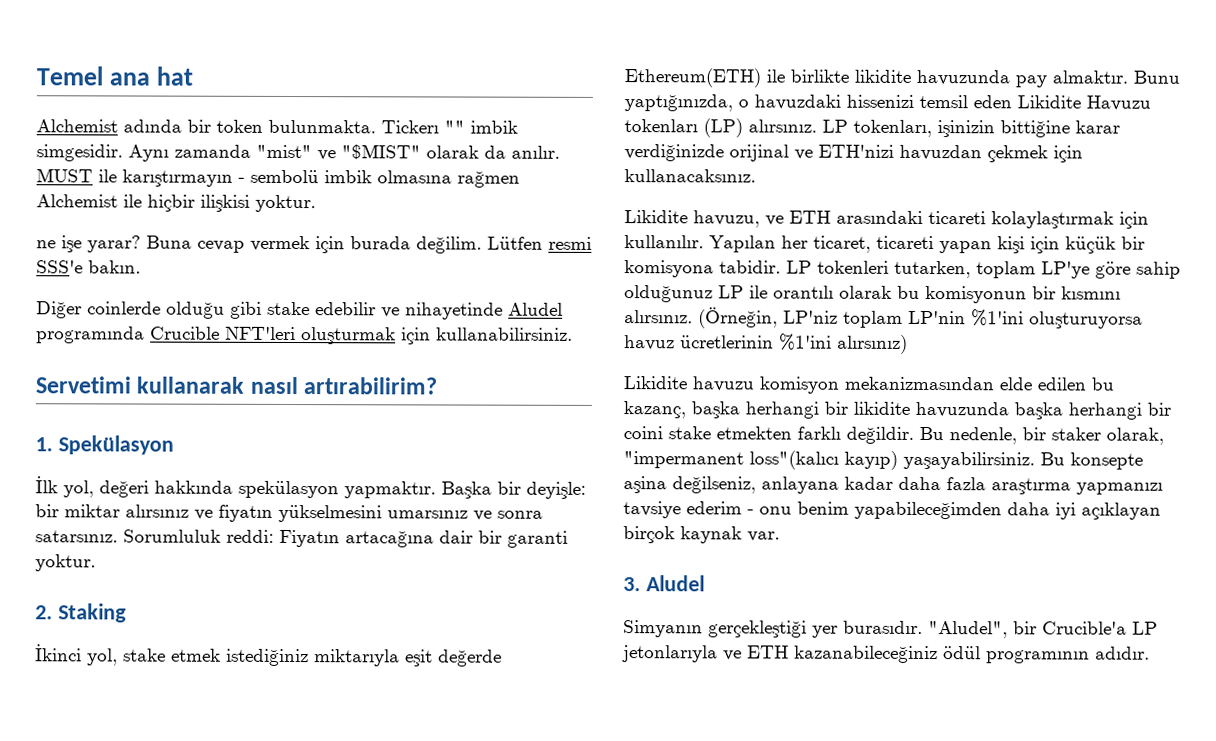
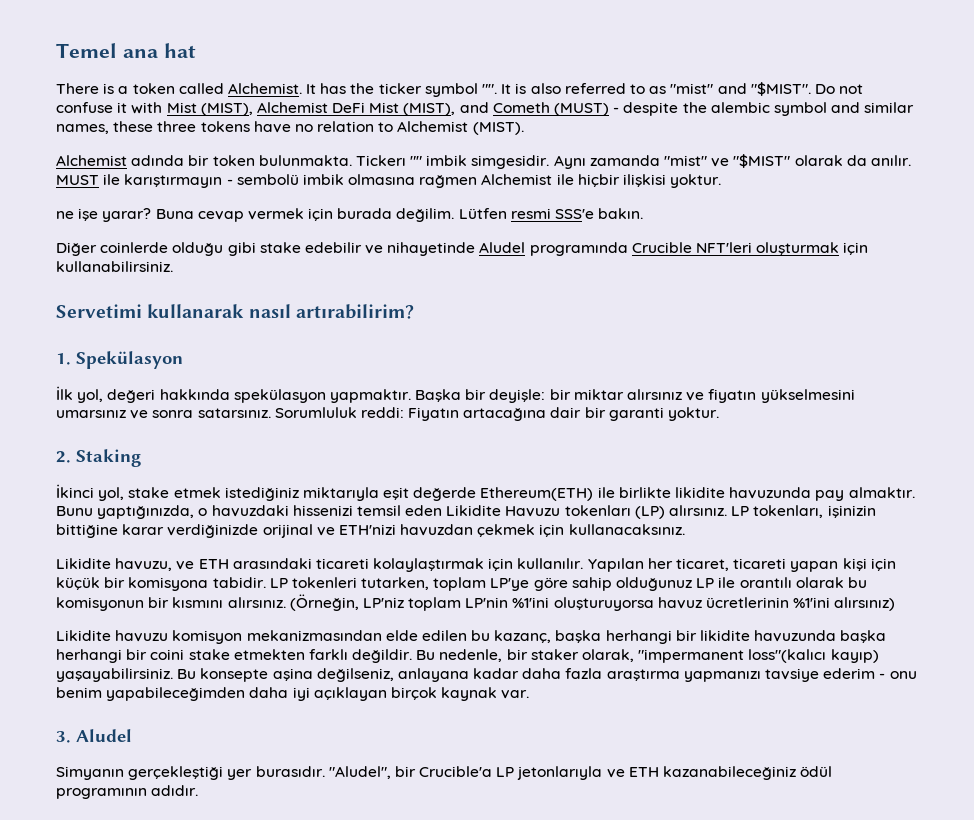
+ There is a token called Alchemist. It has the ticker symbol "". It is also referred to as "mist" and "$MIST". Do not confuse it with Mist (MIST), Alchemist DeFi Mist (MIST), and Cometh (MUST) - despite the alembic symbol and similar names, these three tokens have no relation to Alchemist (MIST).

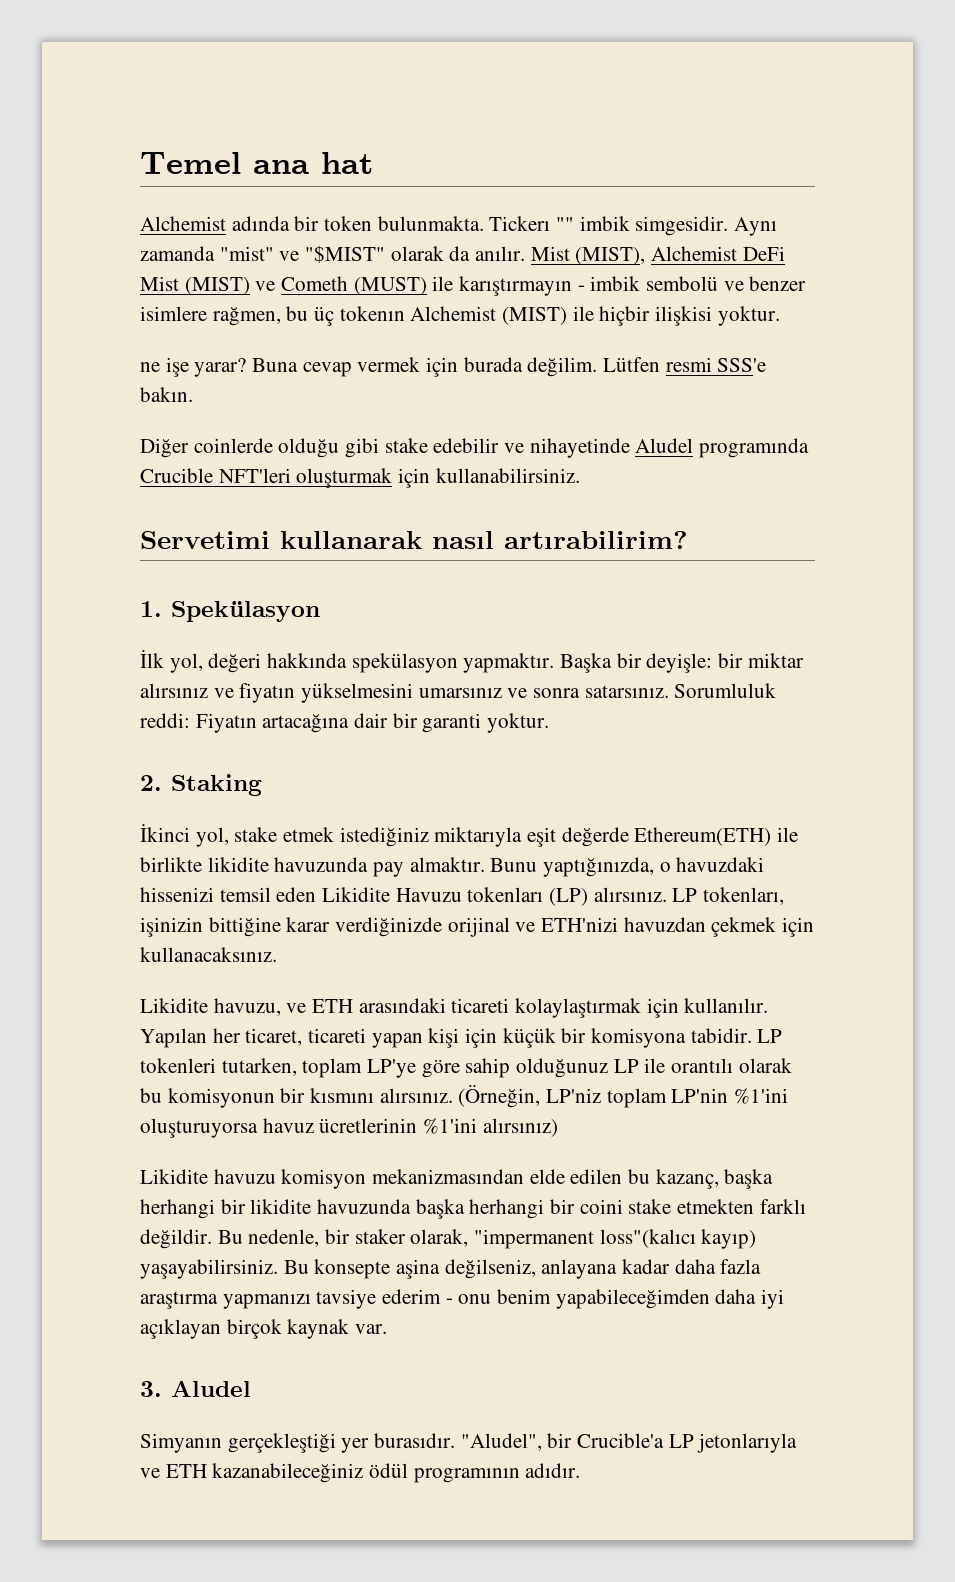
- There is a token called Alchemist. It has the ticker symbol "". It is also referred to as "mist" and "$MIST". Do not confuse it with Mist (MIST), Alchemist DeFi Mist (MIST), and Cometh (MUST) - despite the alembic symbol and similar names, these three tokens have no relation to Alchemist (MIST).
- MUST ile karıştırmayın - sembolü imbik olmasına rağmen Alchemist ile hiçbir ilişkisi yoktur.
+ Mist (MIST), Alchemist DeFi Mist (MIST) ve Cometh (MUST) ile karıştırmayın - imbik sembolü ve benzer isimlere rağmen, bu üç tokenın Alchemist (MIST) ile hiçbir ilişkisi yoktur.

